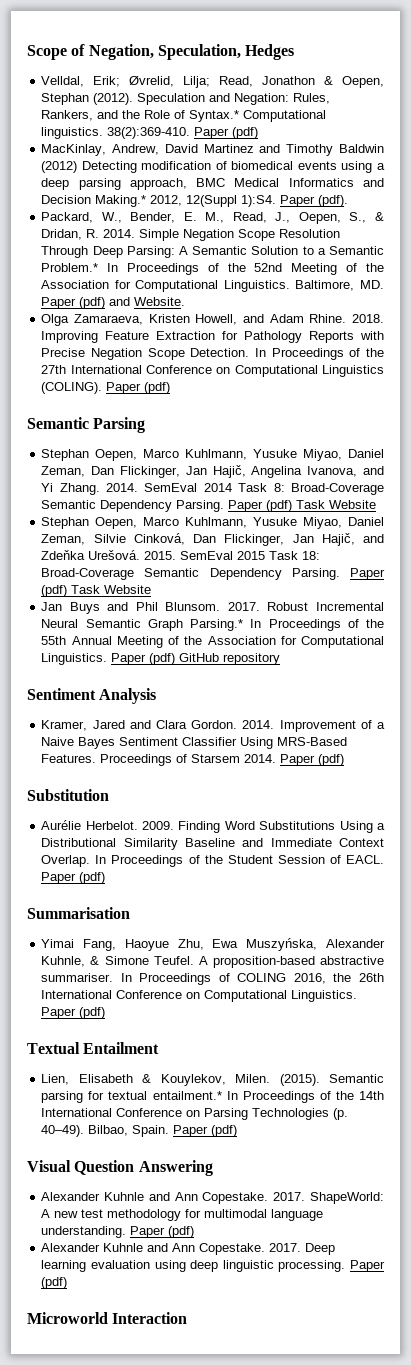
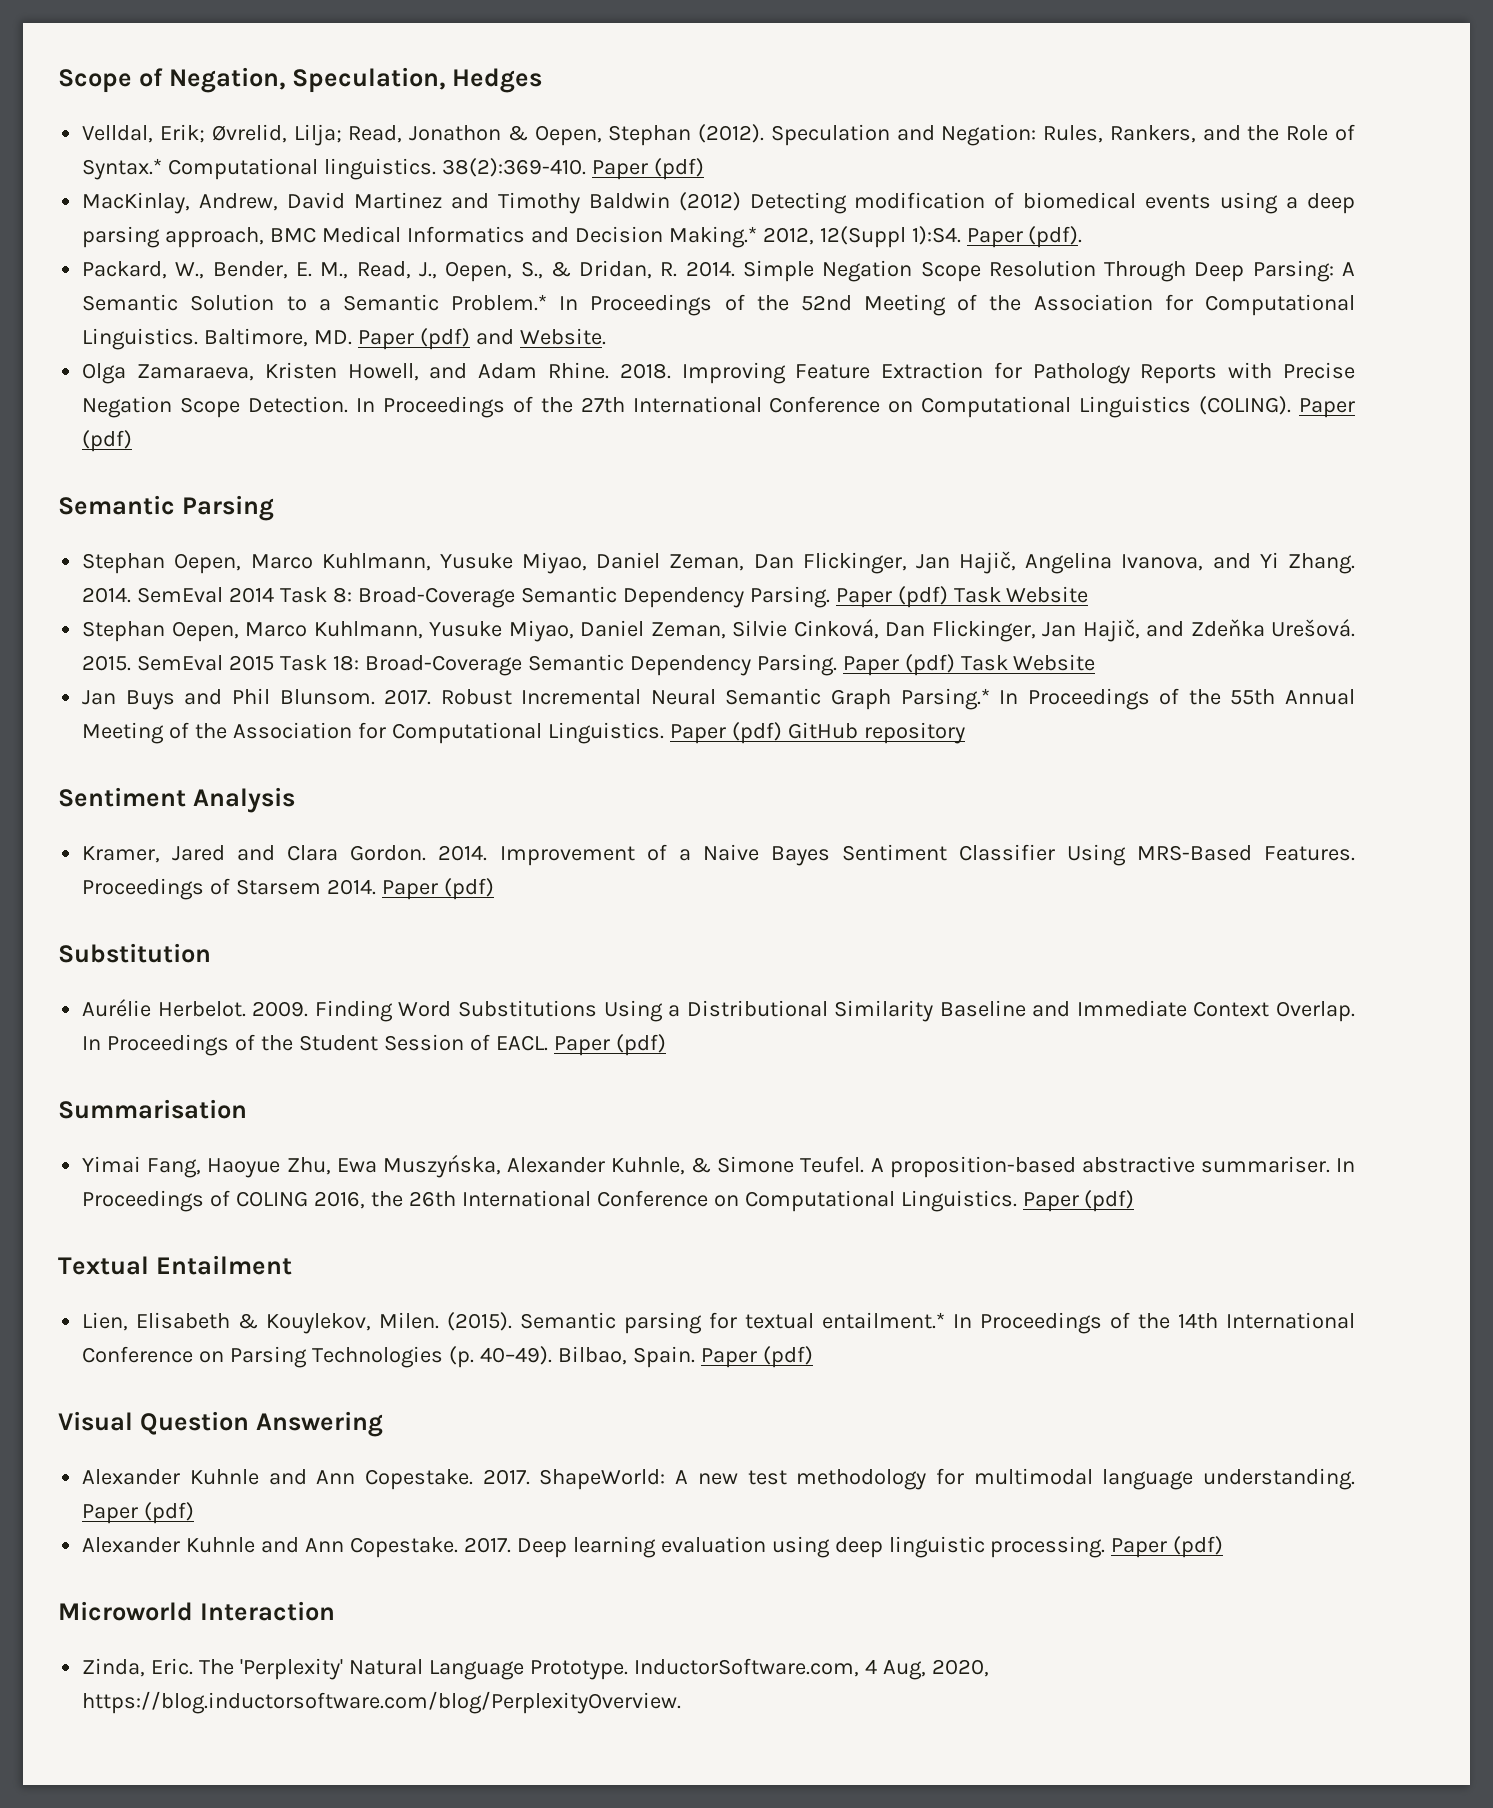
+ Zinda, Eric. The 'Perplexity' Natural Language Prototype. InductorSoftware.com, 4 Aug, 2020, https://blog.inductorsoftware.com/blog/PerplexityOverview.

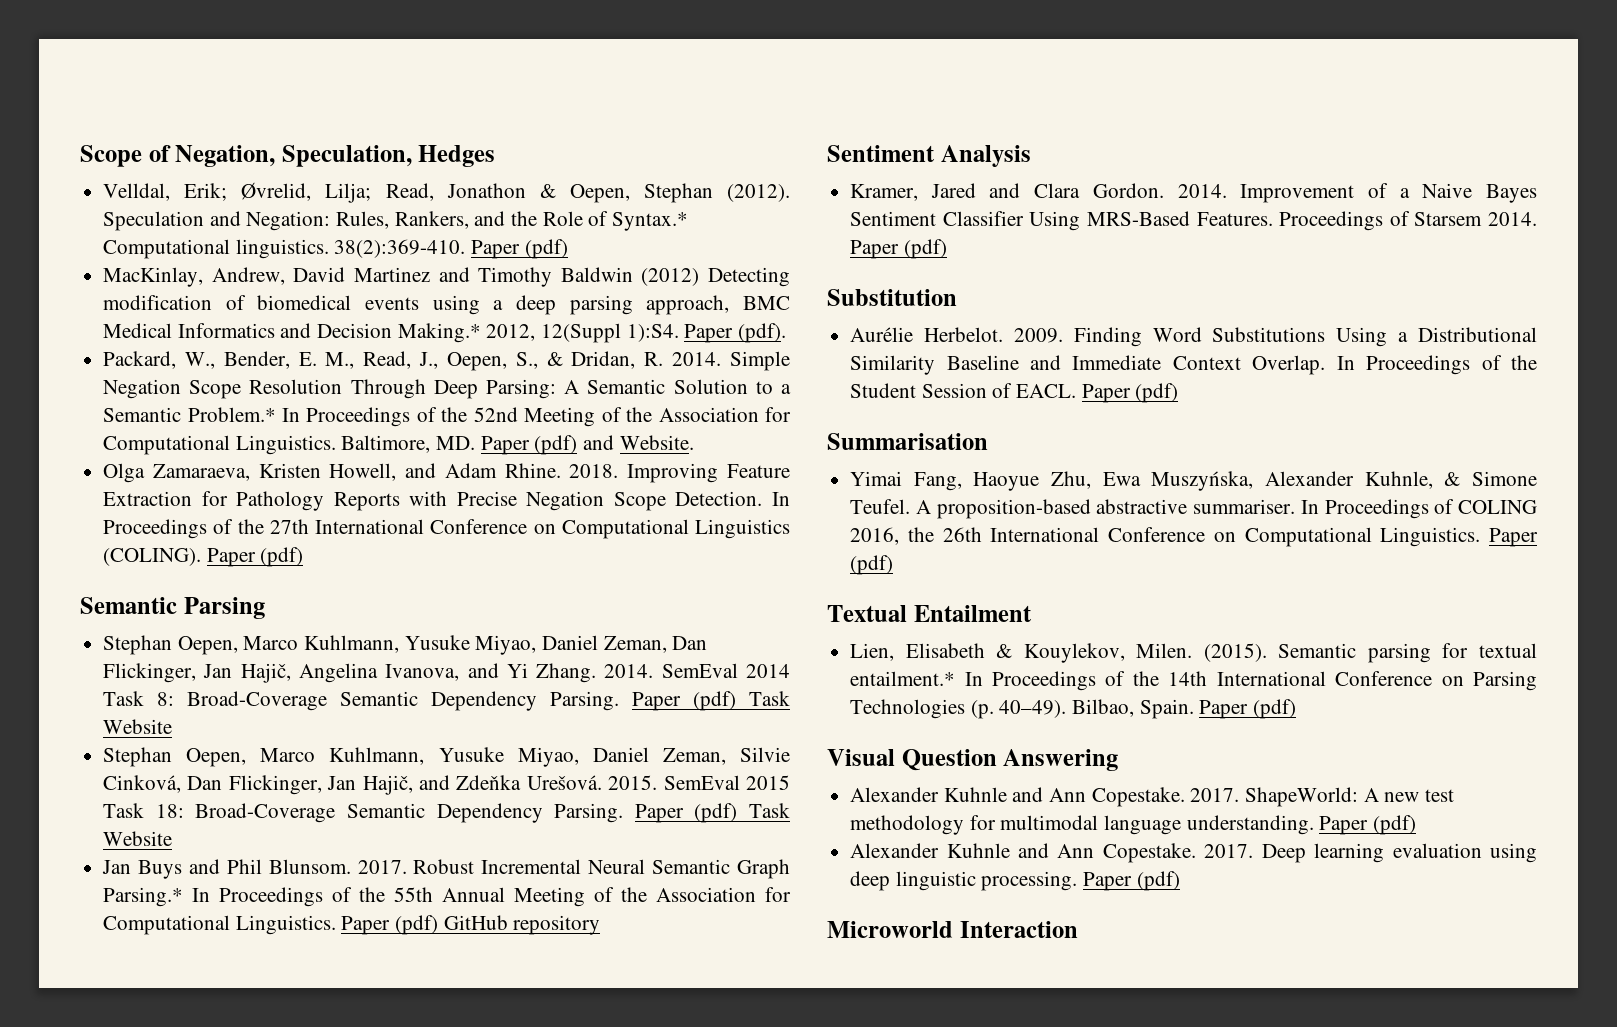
- Zinda, Eric. The 'Perplexity' Natural Language Prototype. InductorSoftware.com, 4 Aug, 2020, https://blog.inductorsoftware.com/blog/PerplexityOverview.

